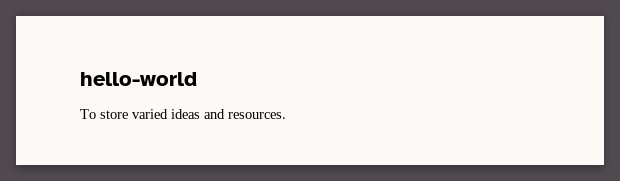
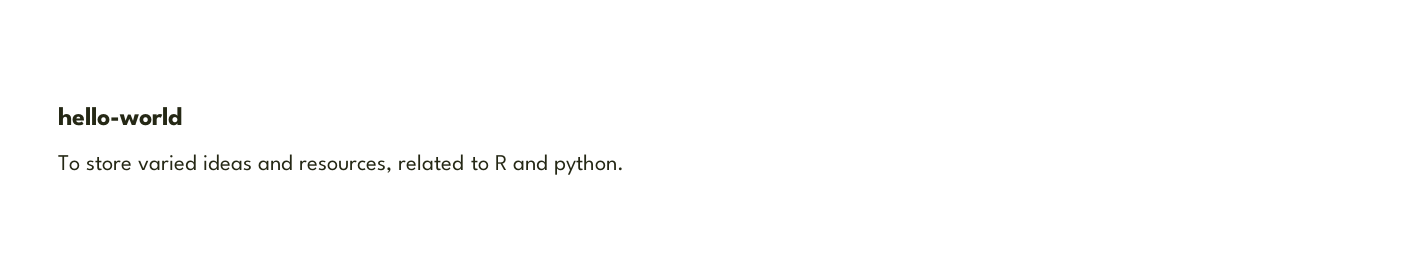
- To store varied ideas and resources.
+ To store varied ideas and resources, related to R and python.

